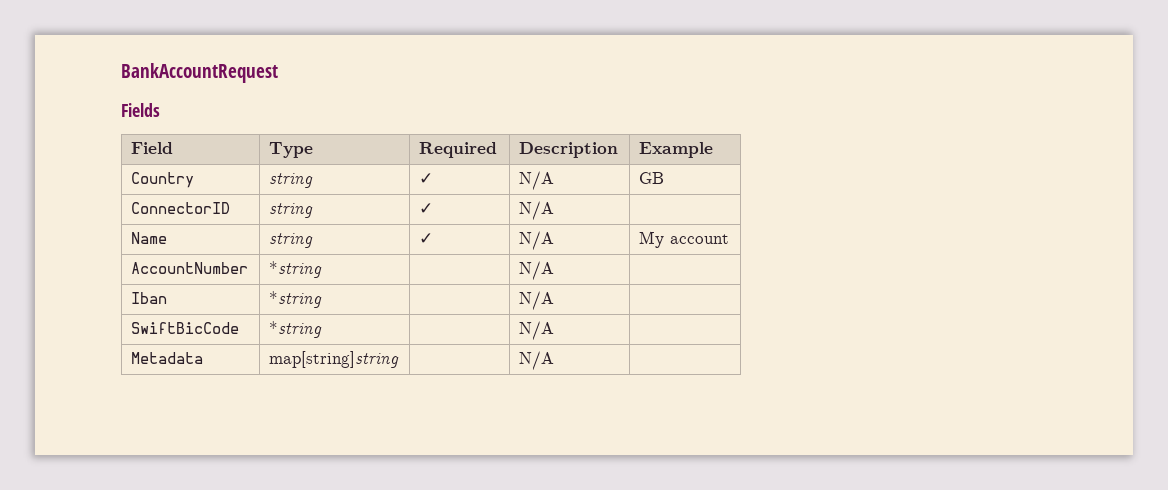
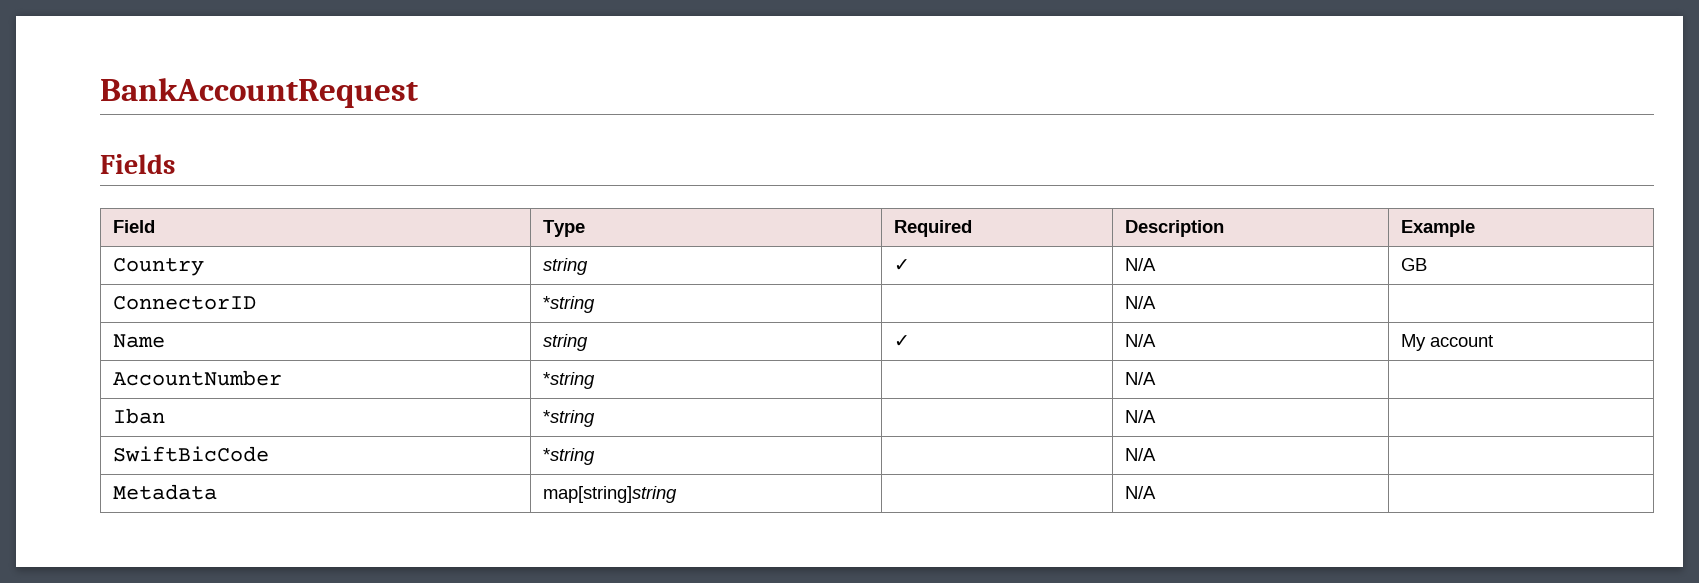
- ConnectorID | string | ✓ | N/A |
+ ConnectorID | *string | | N/A |

